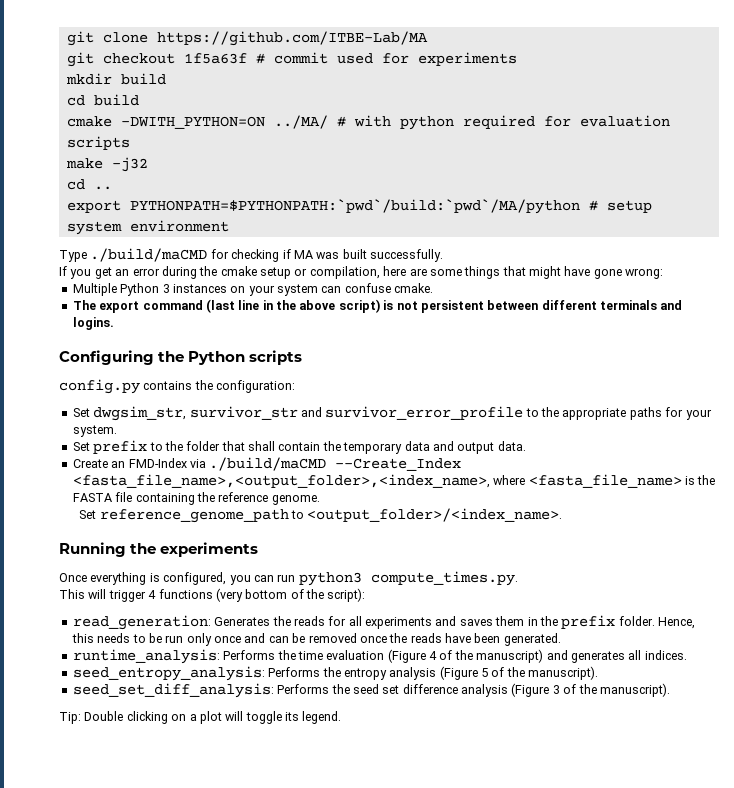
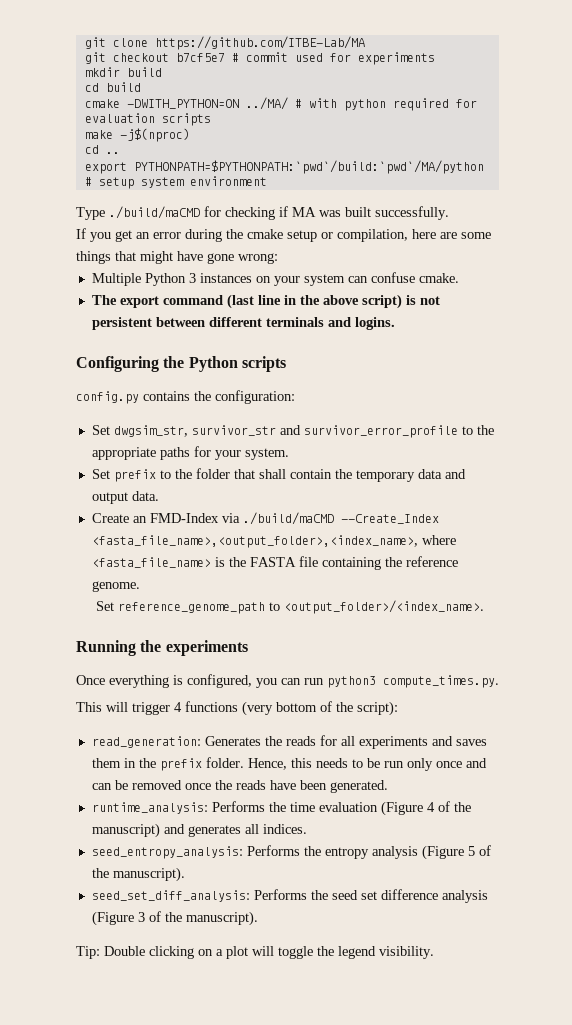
- git checkout 1f5a63f # commit used for experiments
+ git checkout b7cf5e7 # commit used for experiments
- make -j32
+ make -j$(nproc)
- Tip: Double clicking on a plot will toggle its legend.
+ Tip: Double clicking on a plot will toggle the legend visibility.

